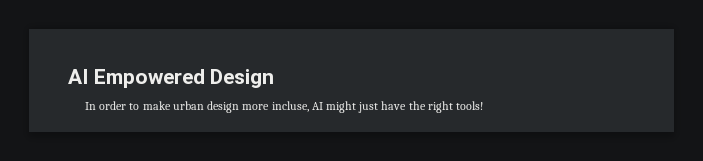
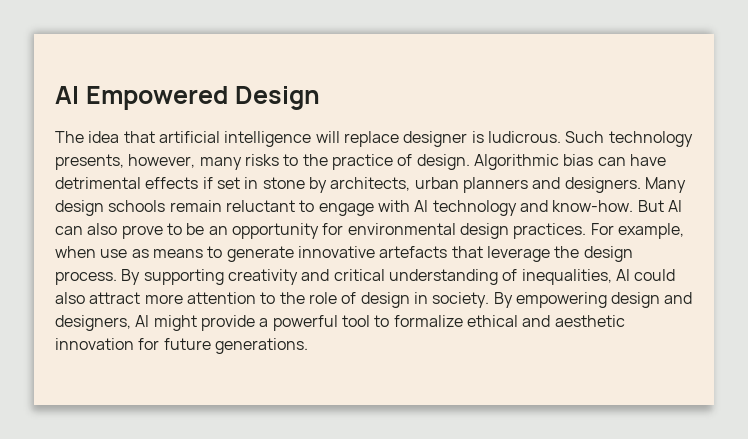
- In order to make urban design more incluse, AI might just have the right tools!
+ The idea that artificial intelligence will replace designer is ludicrous. Such technology presents, however, many risks to the practice of design. Algorithmic bias can have detrimental effects if set in stone by architects, urban planners and designers. Many design schools remain reluctant to engage with AI technology and know-how. But AI can also prove to be an opportunity for environmental design practices. For example, when use as means to generate innovative artefacts that leverage the design process. By supporting creativity and critical understanding of inequalities, AI could also attract more attention to the role of design in society. By empowering design and designers, AI might provide a powerful tool to formalize ethical and aesthetic innovation for future generations.

